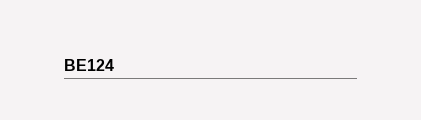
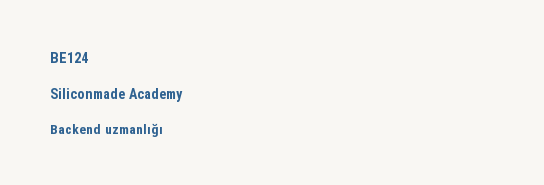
+ Siliconmade Academy
+ Backend uzmanlığı

